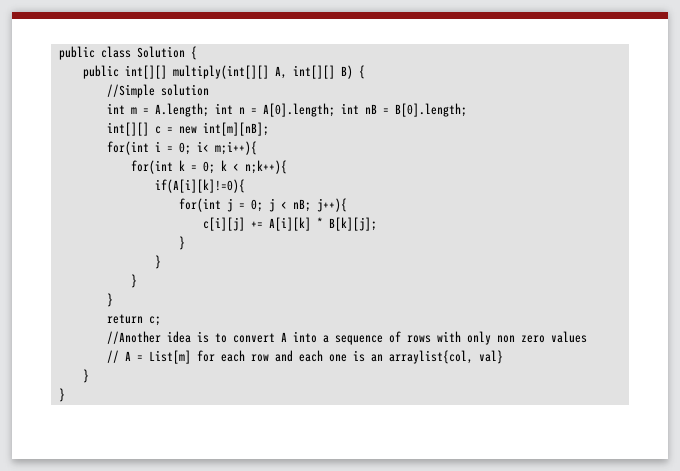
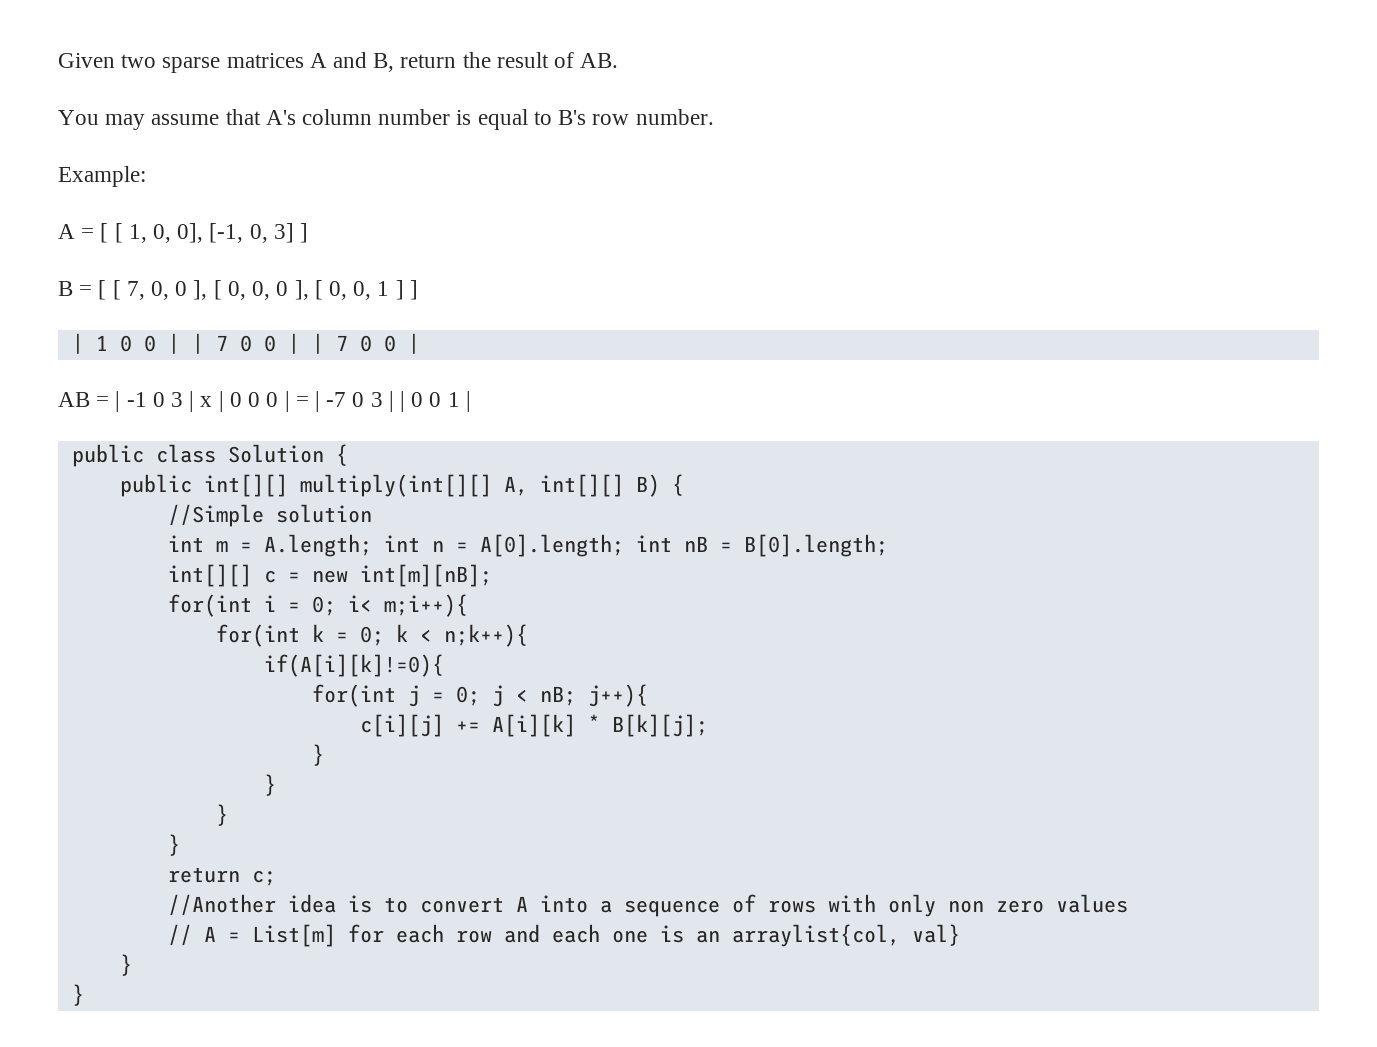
+ Given two sparse matrices A and B, return the result of AB.
+ You may assume that A's column number is equal to B's row number.
+ Example:
+ A = [ [ 1, 0, 0], [-1, 0, 3] ]
+ B = [ [ 7, 0, 0 ], [ 0, 0, 0 ], [ 0, 0, 1 ] ]
+ | 1 0 0 | | 7 0 0 | | 7 0 0 |
+ AB = | -1 0 3 | x | 0 0 0 | = | -7 0 3 | | 0 0 1 |

